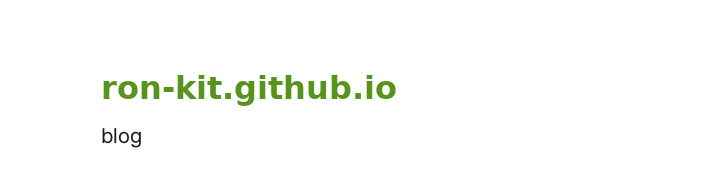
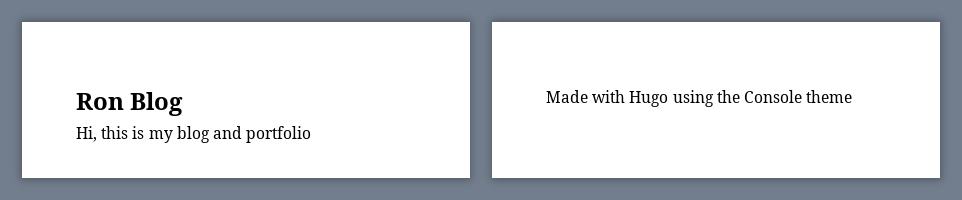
- ron-kit.github.io
- blog
+ Ron Blog
+ Hi, this is my blog and portfolio
+ Made with Hugo using the Console theme

